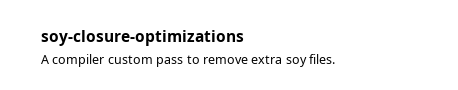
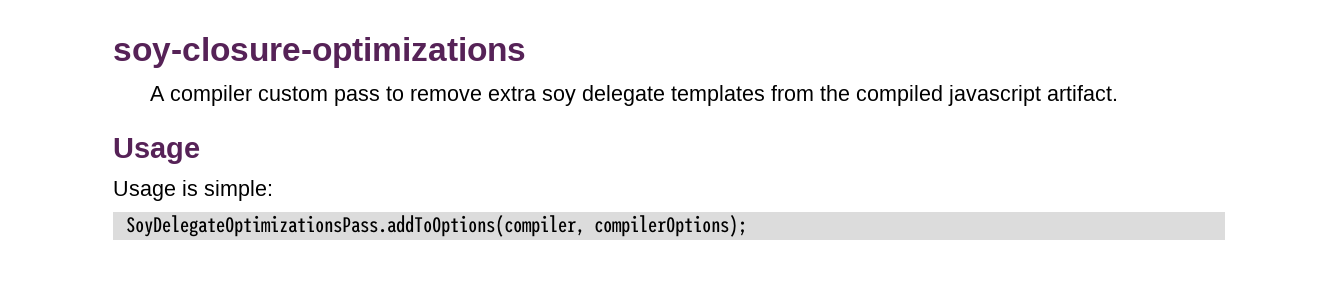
- A compiler custom pass to remove extra soy files.
+ A compiler custom pass to remove extra soy delegate templates from the compiled javascript artifact.
+ Usage
+ Usage is simple:
+ SoyDelegateOptimizationsPass.addToOptions(compiler, compilerOptions);

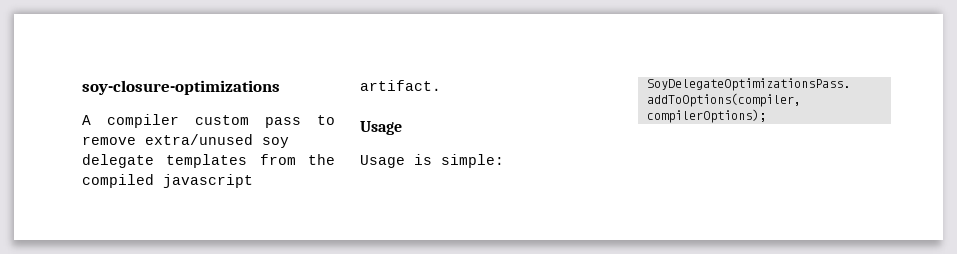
- A compiler custom pass to remove extra soy delegate templates from the compiled javascript artifact.
+ A compiler custom pass to remove extra/unused soy delegate templates from the compiled javascript artifact.

